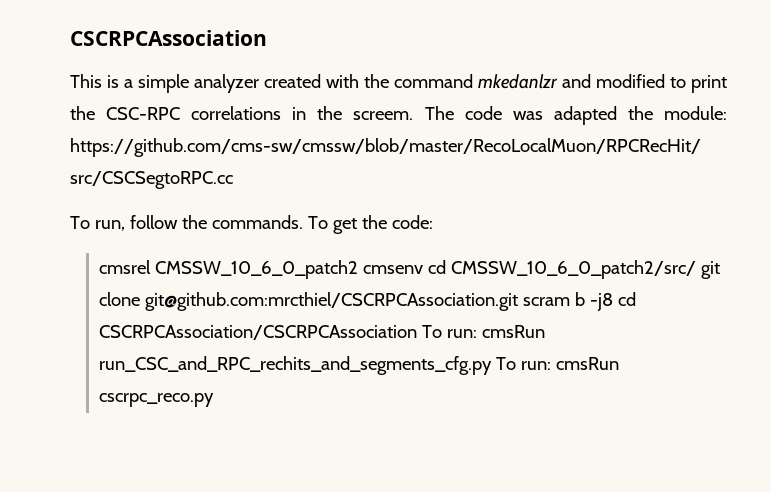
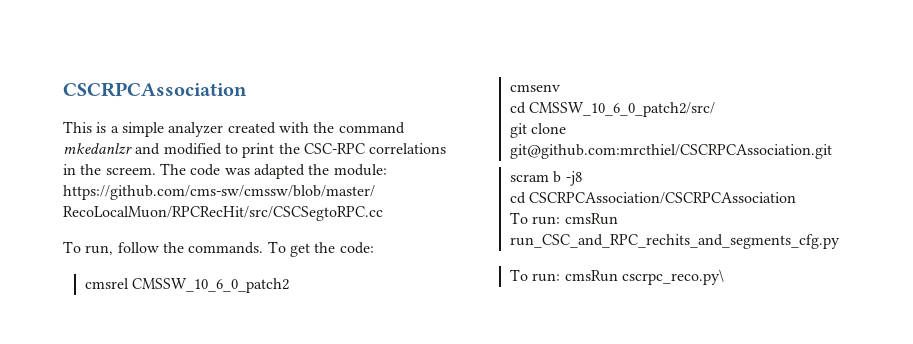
- cmsrel CMSSW_10_6_0_patch2 cmsenv cd CMSSW_10_6_0_patch2/src/ git clone git@github.com:mrcthiel/CSCRPCAssociation.git scram b -j8 cd CSCRPCAssociation/CSCRPCAssociation To run: cmsRun run_CSC_and_RPC_rechits_and_segments_cfg.py To run: cmsRun cscrpc_reco.py
+ cmsrel CMSSW_10_6_0_patch2
+ cmsenv
+ cd CMSSW_10_6_0_patch2/src/
+ git clone git@github.com:mrcthiel/CSCRPCAssociation.git
+ scram b -j8
+ cd CSCRPCAssociation/CSCRPCAssociation
+ To run: cmsRun run_CSC_and_RPC_rechits_and_segments_cfg.py
+ To run: cmsRun cscrpc_reco.py\

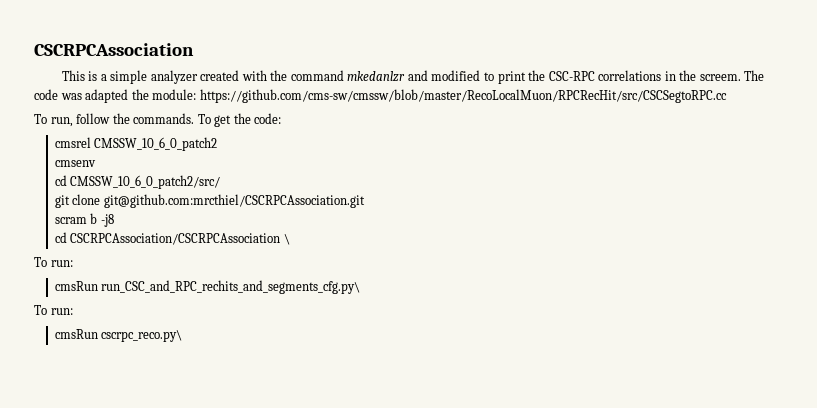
- cd CSCRPCAssociation/CSCRPCAssociation
- To run: cmsRun run_CSC_and_RPC_rechits_and_segments_cfg.py
- To run: cmsRun cscrpc_reco.py\
+ cd CSCRPCAssociation/CSCRPCAssociation \
+ To run:
+ cmsRun run_CSC_and_RPC_rechits_and_segments_cfg.py\
+ To run:
+ cmsRun cscrpc_reco.py\

